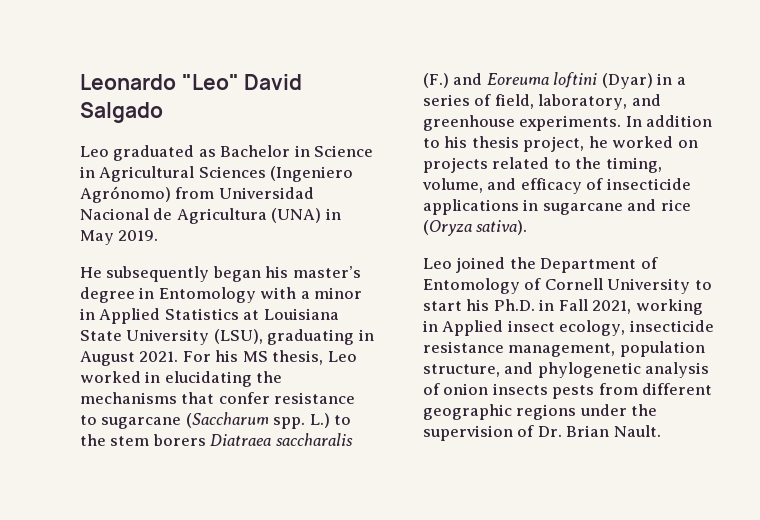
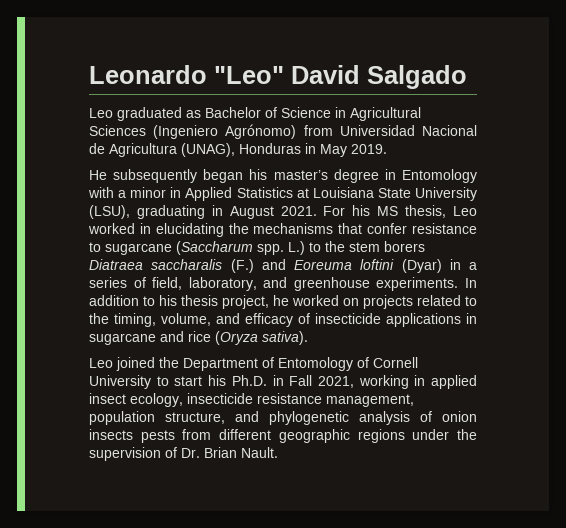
- Leo graduated as Bachelor in Science in Agricultural Sciences (Ingeniero Agrónomo) from Universidad Nacional de Agricultura (UNA) in May 2019.
+ Leo graduated as Bachelor of Science in Agricultural Sciences (Ingeniero Agrónomo) from Universidad Nacional de Agricultura (UNAG), Honduras in May 2019.
- Leo joined the Department of Entomology of Cornell University to start his Ph.D. in Fall 2021, working in Applied insect ecology, insecticide resistance management, population structure, and phylogenetic analysis of onion insects pests from different geographic regions under the supervision of Dr. Brian Nault.
+ Leo joined the Department of Entomology of Cornell University to start his Ph.D. in Fall 2021, working in applied insect ecology, insecticide resistance management, population structure, and phylogenetic analysis of onion insects pests from different geographic regions under the supervision of Dr. Brian Nault.

